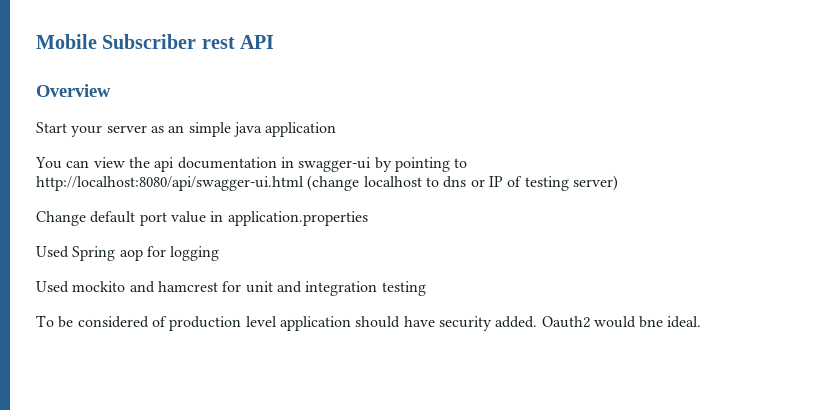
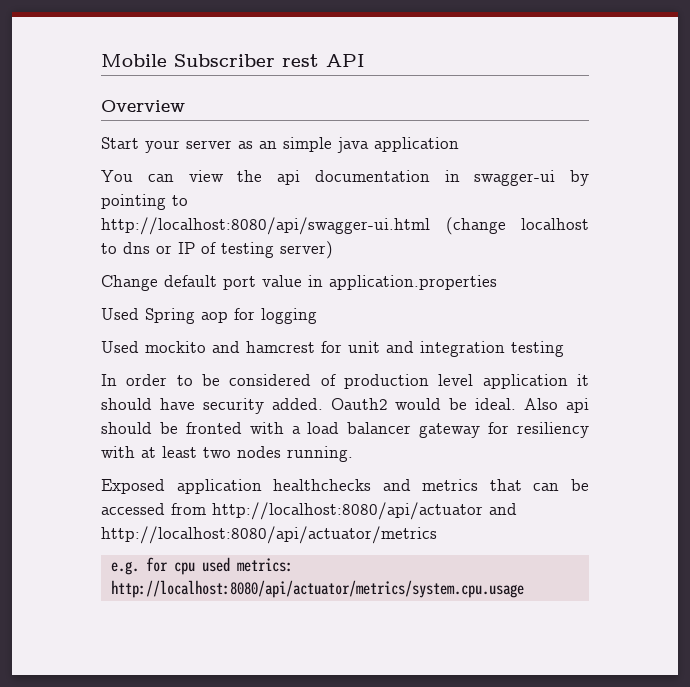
- To be considered of production level application should have security added.
+ In order to be considered of production level application it should have security added.
- Oauth2 would bne ideal.
+ Oauth2 would be ideal. Also api should be fronted with a load balancer gateway for resiliency with at least two nodes running.
+ Exposed application healthchecks and metrics that can be accessed from http://localhost:8080/api/actuator and http://localhost:8080/api/actuator/metrics
+ e.g. for cpu used metrics: http://localhost:8080/api/actuator/metrics/system.cpu.usage

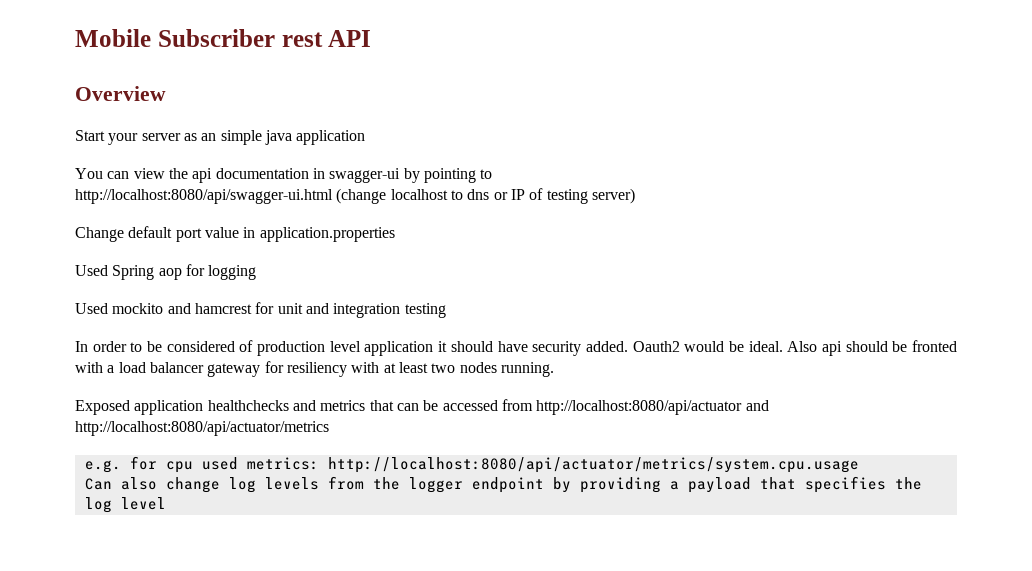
+ Can also change log levels from the logger endpoint by providing a payload that specifies the log level

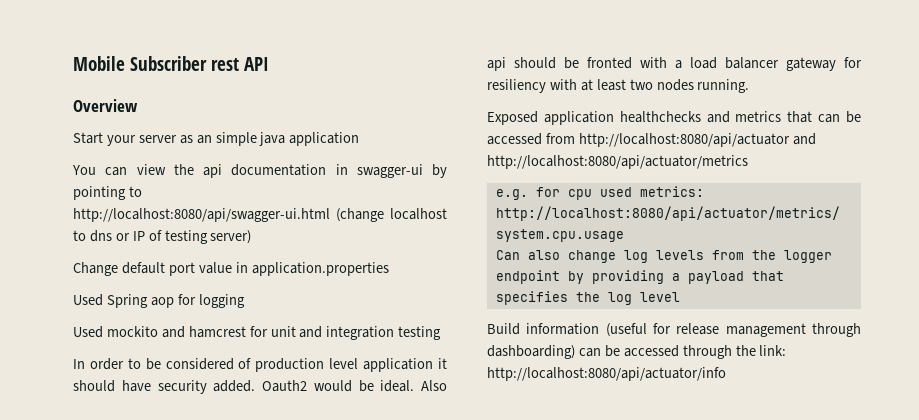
+ Build information (useful for release management through dashboarding) can be accessed through the link: http://localhost:8080/api/actuator/info

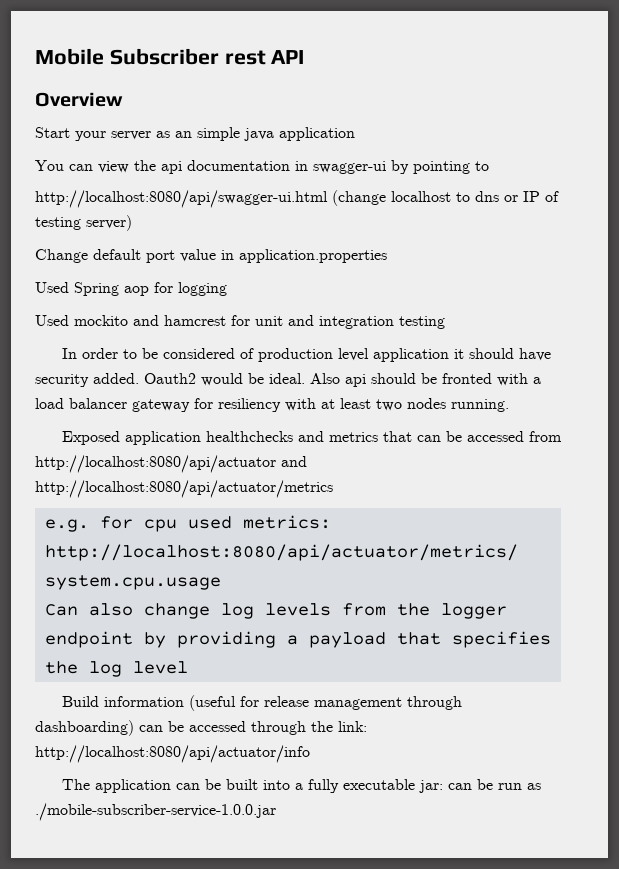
+ The application can be built into a fully executable jar: can be run as ./mobile-subscriber-service-1.0.0.jar

